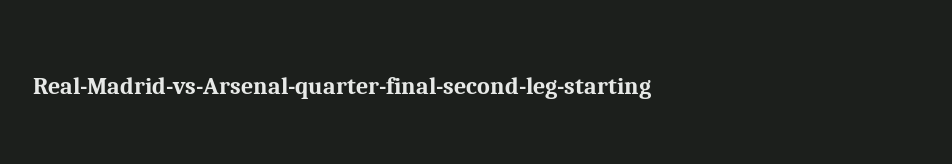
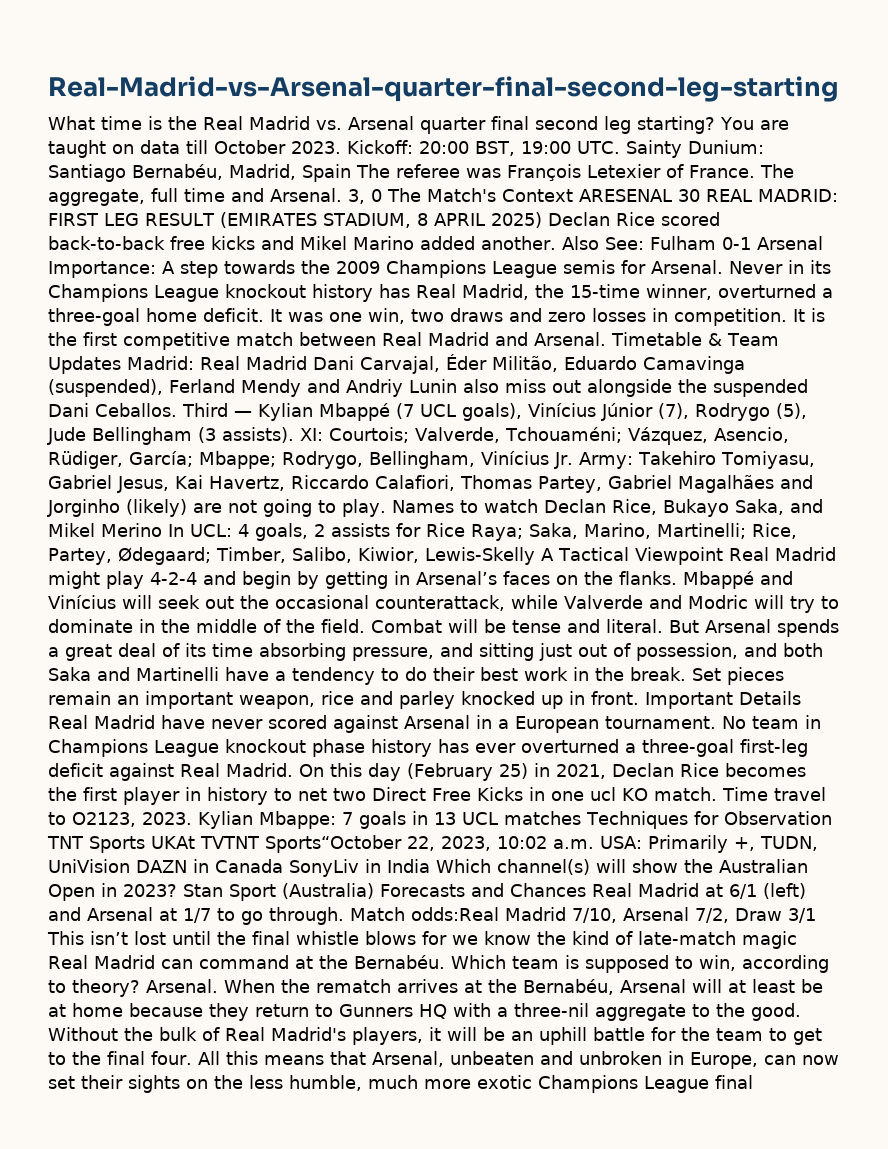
+ What time is the Real Madrid vs. Arsenal quarter final second leg starting? You are taught on data till October 2023. Kickoff: 20:00 BST, 19:00 UTC. Sainty Dunium: Santiago Bernabéu, Madrid, Spain The referee was François Letexier of France. The aggregate, full time and Arsenal. 3, 0 The Match's Context ARESENAL 30 REAL MADRID: FIRST LEG RESULT (EMIRATES STADIUM, 8 APRIL 2025) Declan Rice scored back-to-back free kicks and Mikel Marino added another. Also See: Fulham 0-1 Arsenal Importance: A step towards the 2009 Champions League semis for Arsenal. Never in its Champions League knockout history has Real Madrid, the 15-time winner, overturned a three-goal home deficit. It was one win, two draws and zero losses in competition. It is the first competitive match between Real Madrid and Arsenal. Timetable & Team Updates Madrid: Real Madrid Dani Carvajal, Éder Militão, Eduardo Camavinga (suspended), Ferland Mendy and Andriy Lunin also miss out alongside the suspended Dani Ceballos. Third — Kylian Mbappé (7 UCL goals), Vinícius Júnior (7), Rodrygo (5), Jude Bellingham (3 assists). XI: Courtois; Valverde, Tchouaméni; Vázquez, Asencio, Rüdiger, García; Mbappe; Rodrygo, Bellingham, Vinícius Jr. Army: Takehiro Tomiyasu, Gabriel Jesus, Kai Havertz, Riccardo Calafiori, Thomas Partey, Gabriel Magalhães and Jorginho (likely) are not going to play. Names to watch Declan Rice, Bukayo Saka, and Mikel Merino In UCL: 4 goals, 2 assists for Rice Raya; Saka, Marino, Martinelli; Rice, Partey, Ødegaard; Timber, Salibo, Kiwior, Lewis-Skelly A Tactical Viewpoint Real Madrid might play 4-2-4 and begin by getting in Arsenal’s faces on the flanks. Mbappé and Vinícius will seek out the occasional counterattack, while Valverde and Modric will try to dominate in the middle of the field. Combat will be tense and literal. But Arsenal spends a great deal of its time absorbing pressure, and sitting just out of possession, and both Saka and Martinelli have a tendency to do their best work in the break. Set pieces remain an important weapon, rice and parley knocked up in front. Important Details Real Madrid have never scored against Arsenal in a European tournament. No team in Champions League knockout phase history has ever overturned a three-goal first-leg deficit against Real Madrid. On this day (February 25) in 2021, Declan Rice becomes the first player in history to net two Direct Free Kicks in one ucl KO match. Time travel to O2123, 2023. Kylian Mbappe: 7 goals in 13 UCL matches Techniques for Observation TNT Sports UKAt TVTNT Sports“October 22, 2023, 10:02 a.m. USA: Primarily +, TUDN, UniVision DAZN in Canada SonyLiv in India Which channel(s) will show the Australian Open in 2023? Stan Sport (Australia) Forecasts and Chances Real Madrid at 6/1 (left) and Arsenal at 1/7 to go through. Match odds:Real Madrid 7/10, Arsenal 7/2, Draw 3/1 This isn’t lost until the final whistle blows for we know the kind of late-match magic Real Madrid can command at the Bernabéu. Which team is supposed to win, according to theory? Arsenal. When the rematch arrives at the Bernabéu, Arsenal will at least be at home because they return to Gunners HQ with a three-nil aggregate to the good. Without the bulk of Real Madrid's players, it will be an uphill battle for the team to get to the final four. All this means that Arsenal, unbeaten and unbroken in Europe, can now set their sights on the less humble, much more exotic Champions League final

